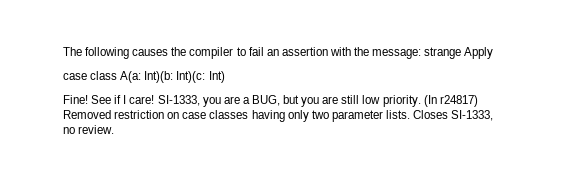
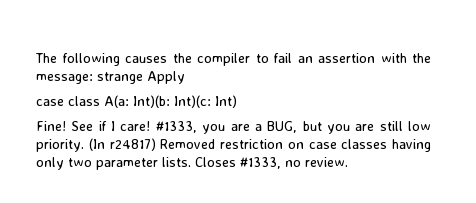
- SI-1333, you are a BUG, but you are still low priority.
+ #1333, you are a BUG, but you are still low priority.
- Closes SI-1333, no review.
+ Closes #1333, no review.

